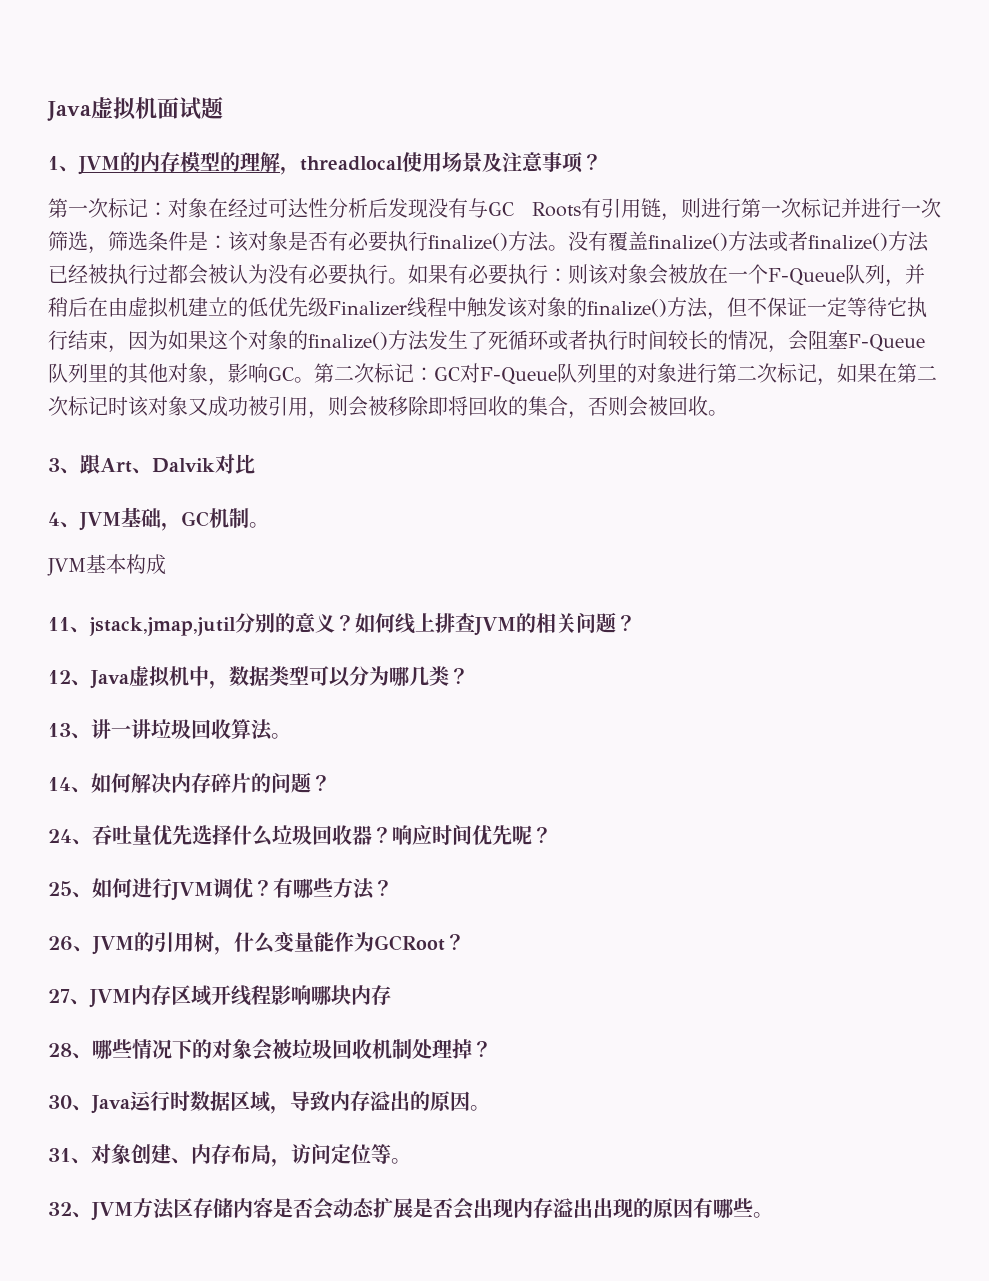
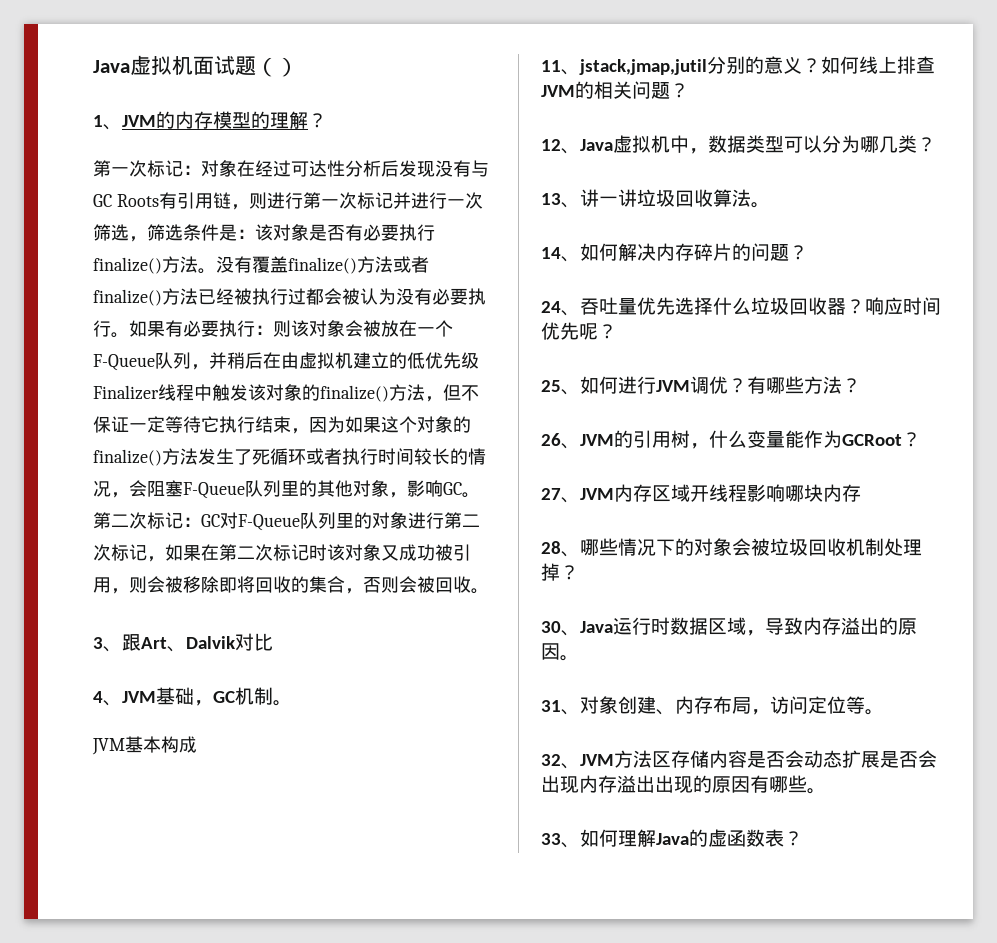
- Java虚拟机面试题
+ Java虚拟机面试题（）
- 1、JVM的内存模型的理解，threadlocal使用场景及注意事项？
+ 1、JVM的内存模型的理解？
+ 33、如何理解Java的虚函数表？

